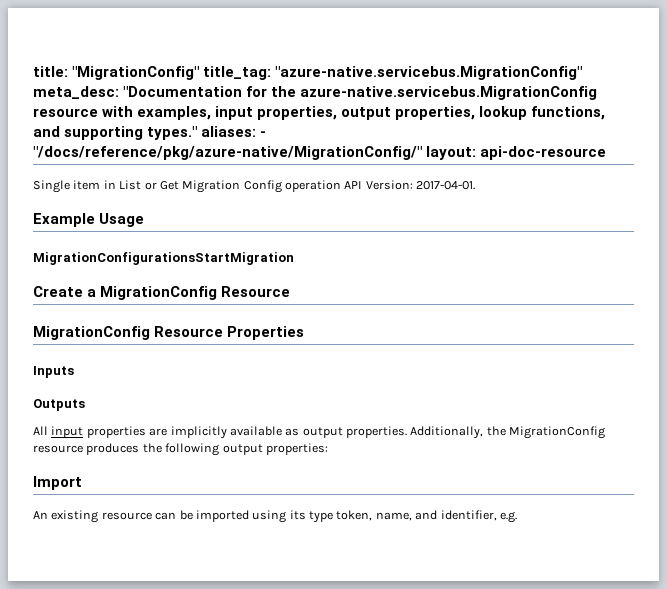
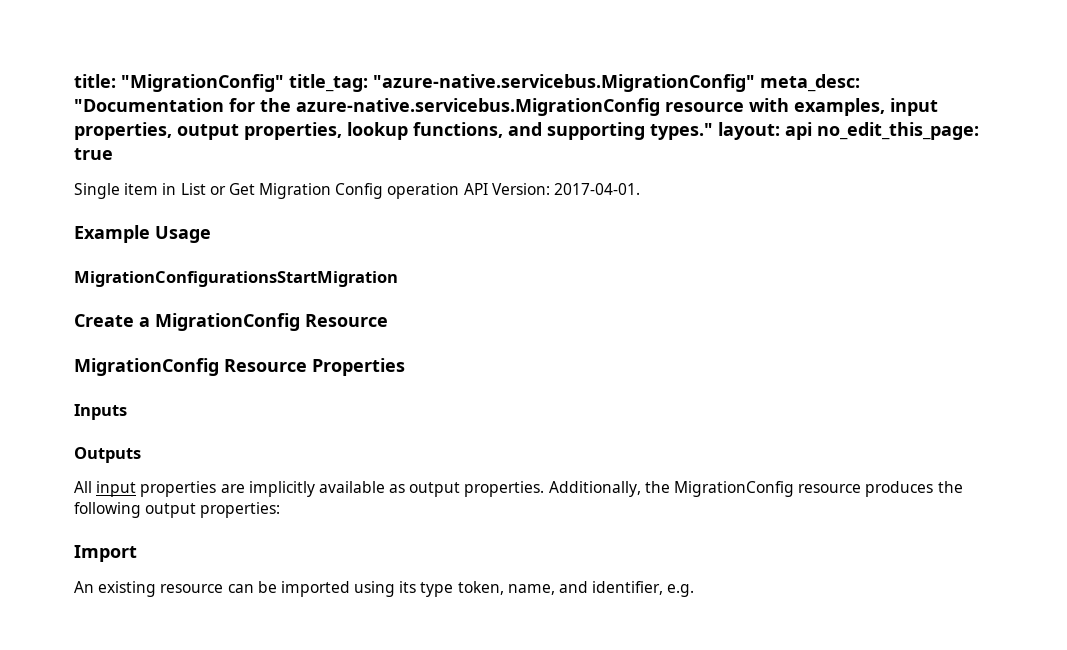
- title: "MigrationConfig" title_tag: "azure-native.servicebus.MigrationConfig" meta_desc: "Documentation for the azure-native.servicebus.MigrationConfig resource with examples, input properties, output properties, lookup functions, and supporting types." aliases: - "/docs/reference/pkg/azure-native/MigrationConfig/" layout: api-doc-resource
+ title: "MigrationConfig" title_tag: "azure-native.servicebus.MigrationConfig" meta_desc: "Documentation for the azure-native.servicebus.MigrationConfig resource with examples, input properties, output properties, lookup functions, and supporting types." layout: api no_edit_this_page: true

